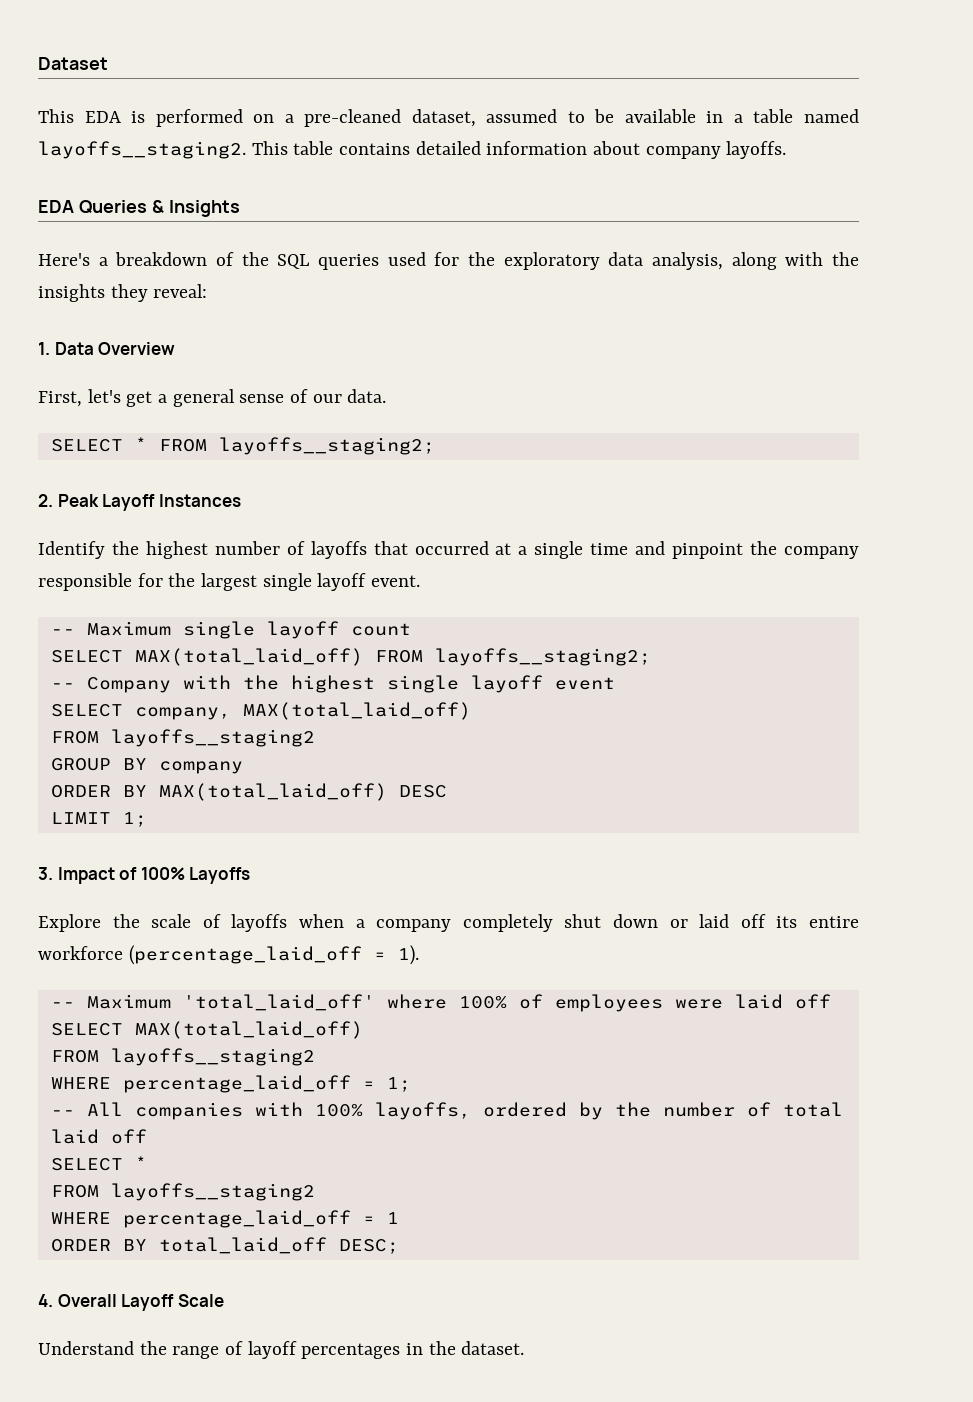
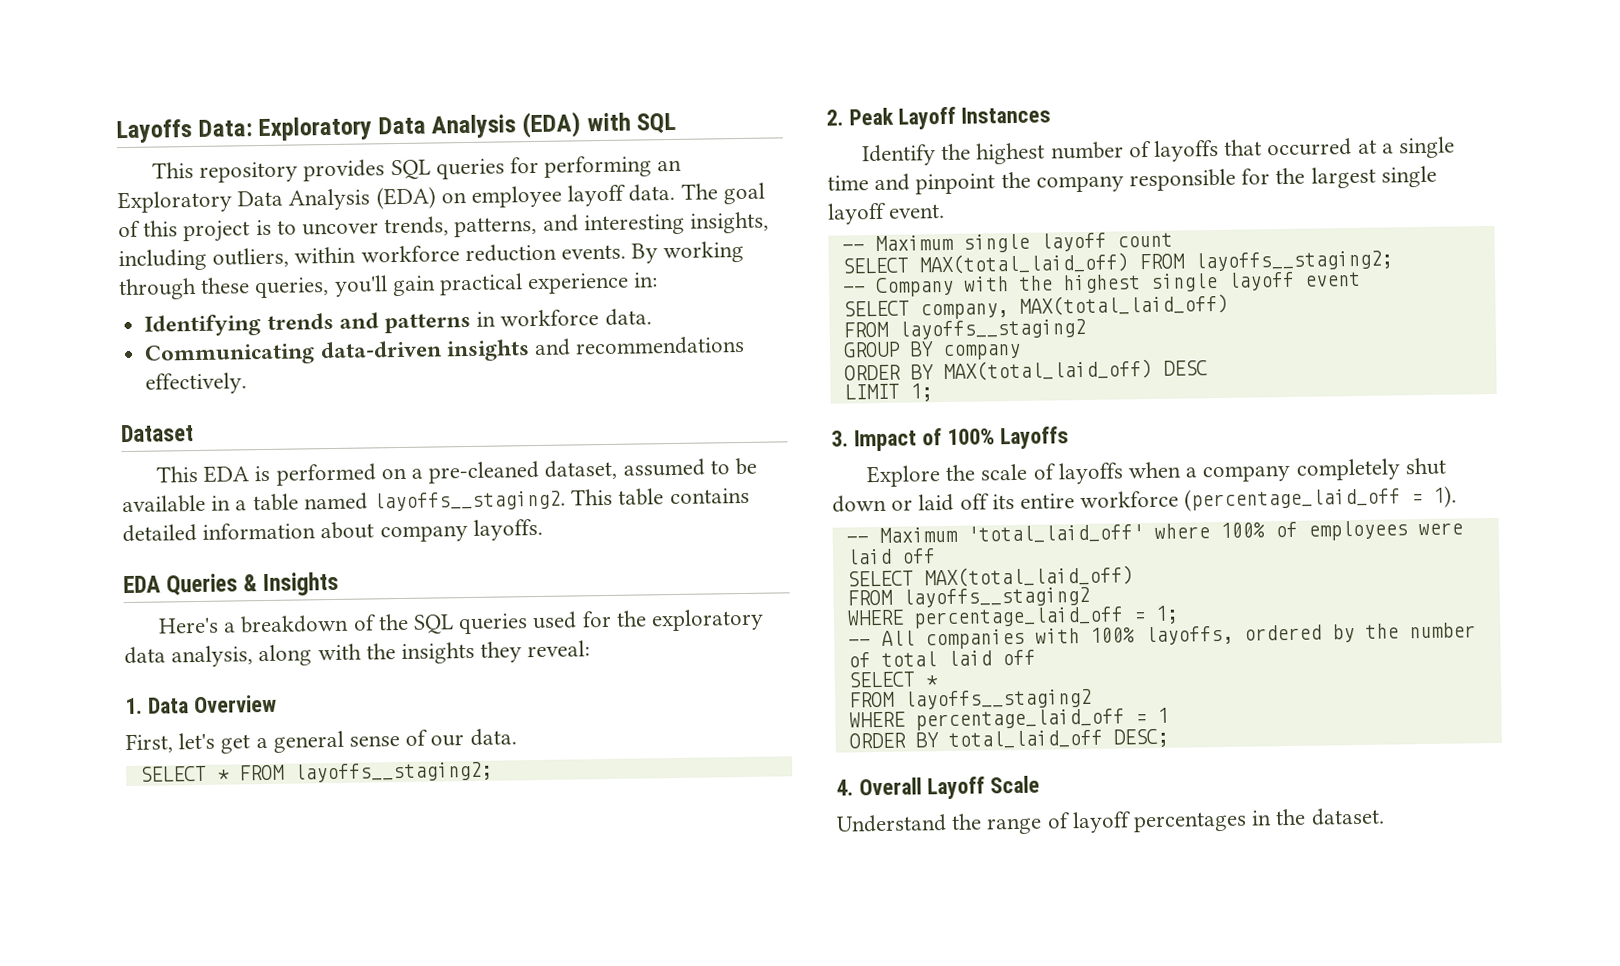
+ Layoffs Data: Exploratory Data Analysis (EDA) with SQL
+ This repository provides SQL queries for performing an Exploratory Data Analysis (EDA) on employee layoff data. The goal of this project is to uncover trends, patterns, and interesting insights, including outliers, within workforce reduction events. By working through these queries, you'll gain practical experience in:
+ Identifying trends and patterns in workforce data.
+ Communicating data-driven insights and recommendations effectively.

